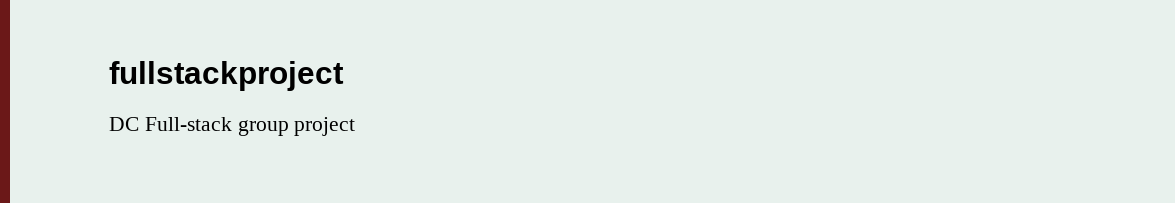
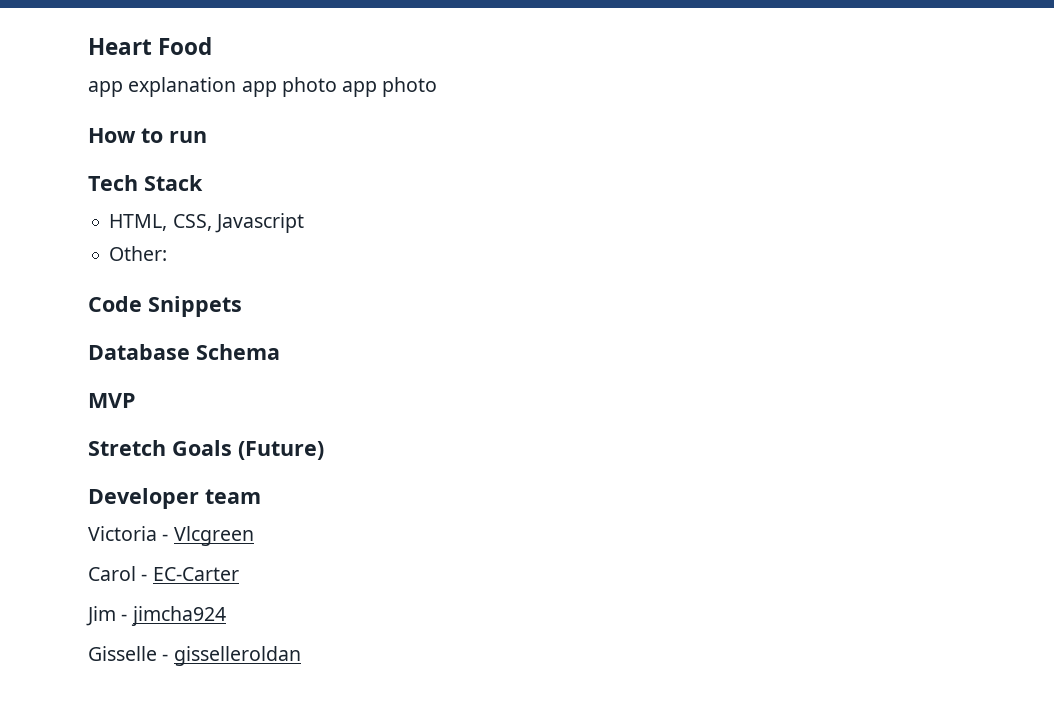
- fullstackproject
- DC Full-stack group project
+ Heart Food
+ app explanation app photo app photo
+ How to run
+ Tech Stack
+ HTML, CSS, Javascript
+ Other:
+ Code Snippets
+ Database Schema
+ MVP
+ Stretch Goals (Future)
+ Developer team
+ Victoria - Vlcgreen
+ Carol - EC-Carter
+ Jim - jimcha924
+ Gisselle - gisselleroldan

